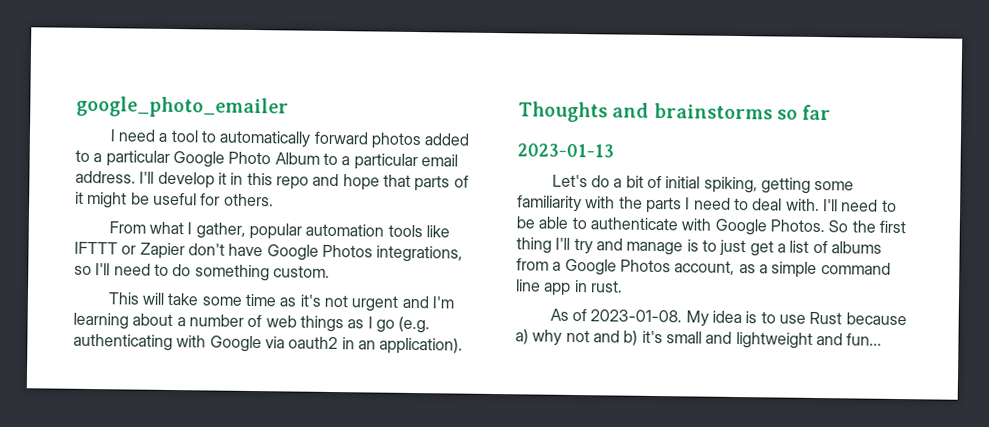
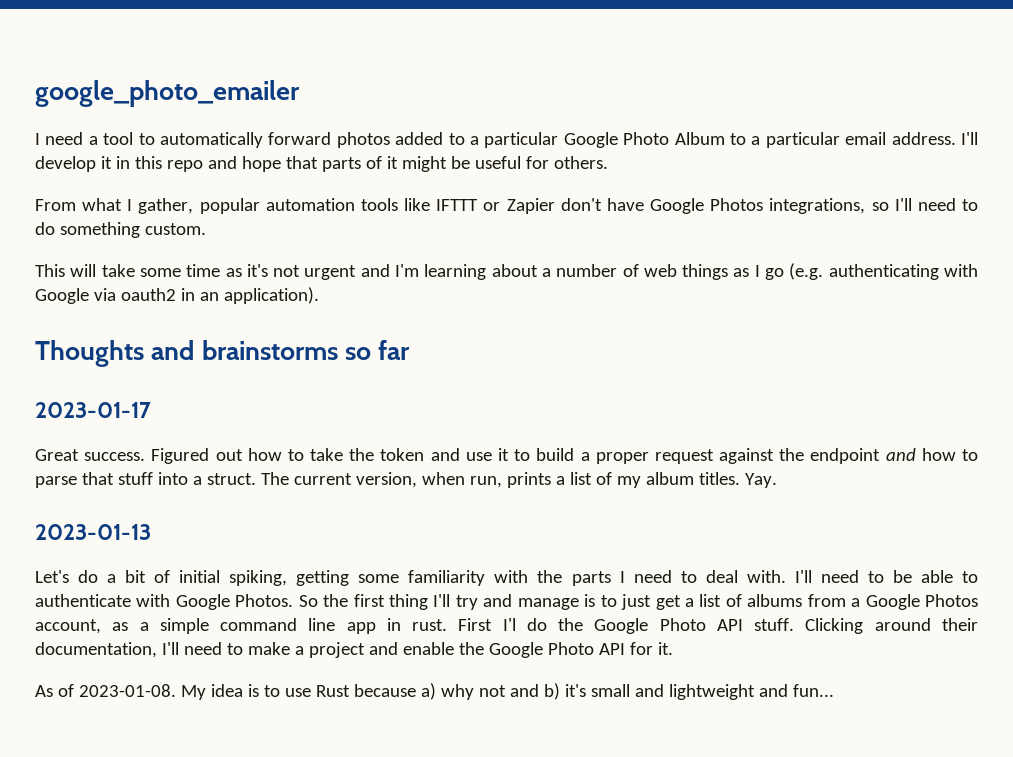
+ 2023-01-17
+ Great success. Figured out how to take the token and use it to build a proper request against the endpoint and how to parse that stuff into a struct. The current version, when run, prints a list of my album titles. Yay.
+ First I'l do the Google Photo API stuff. Clicking around their documentation, I'll need to make a project and enable the Google Photo API for it.

